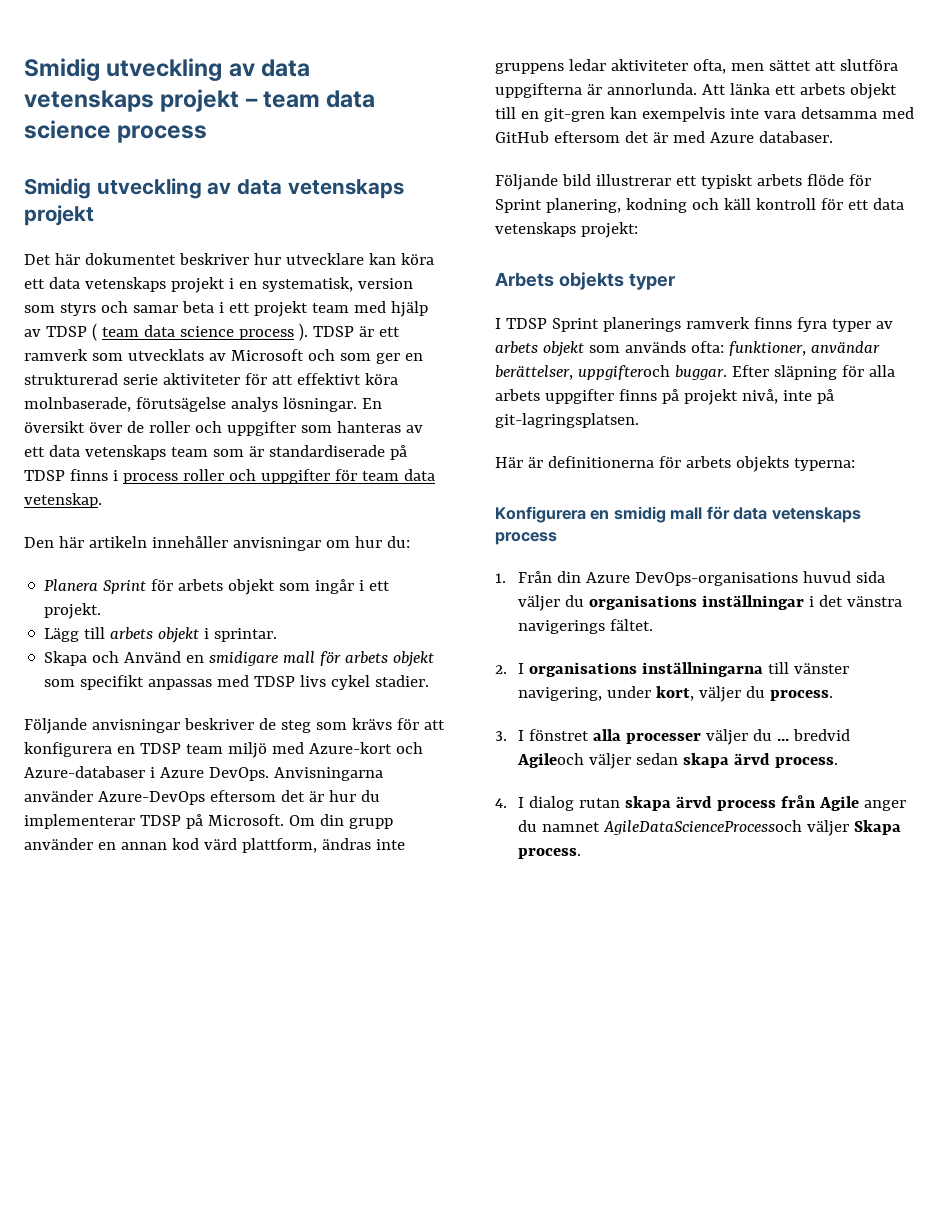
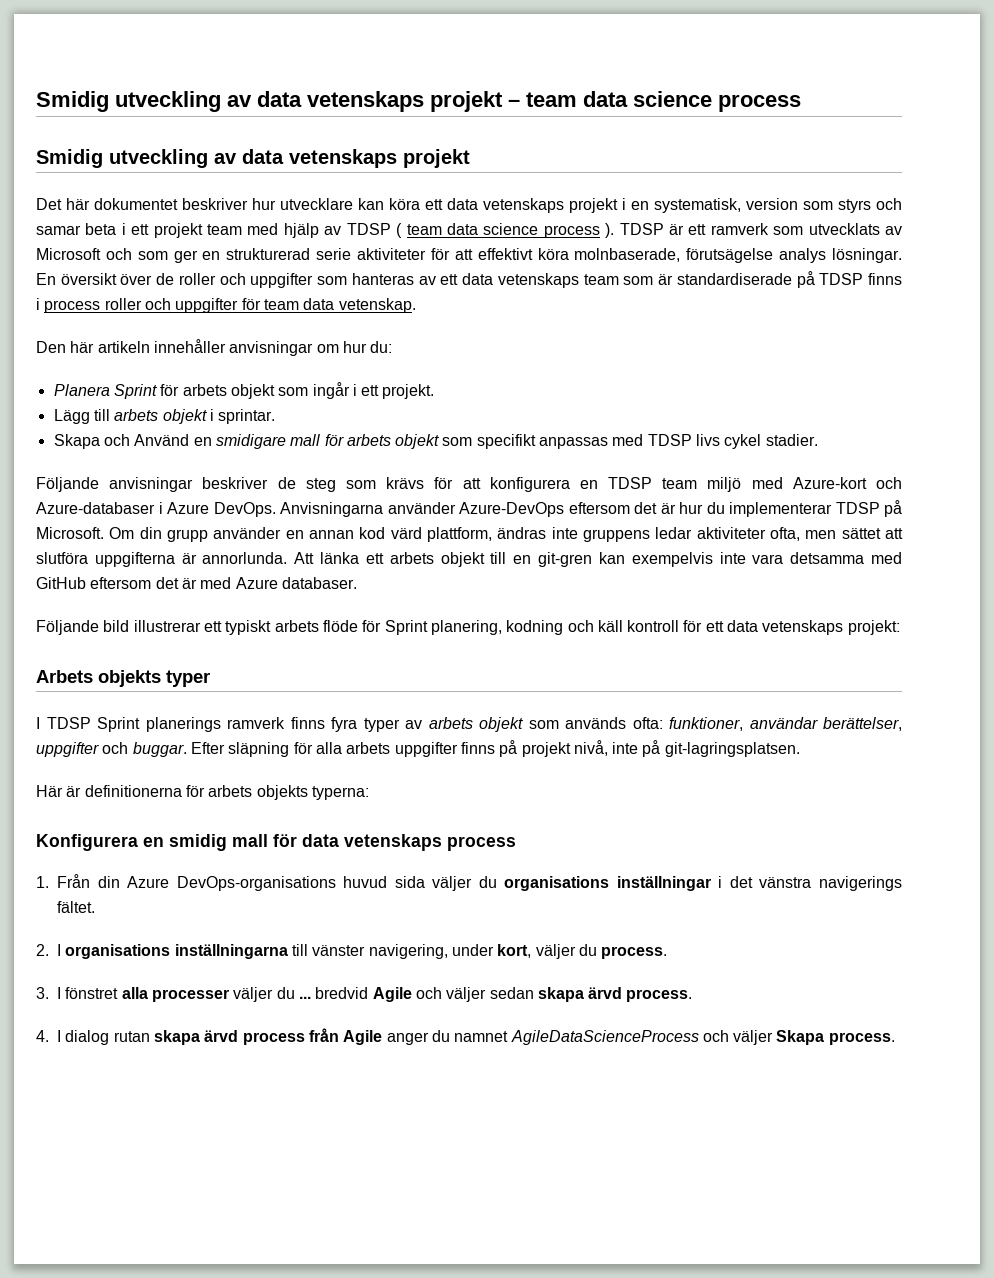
- I TDSP Sprint planerings ramverk finns fyra typer av arbets objekt som används ofta: funktioner, användar berättelser, uppgifteroch buggar.
+ I TDSP Sprint planerings ramverk finns fyra typer av arbets objekt som används ofta: funktioner, användar berättelser, uppgifter och buggar.
- 3. I fönstret alla processer väljer du ... bredvid Agileoch väljer sedan skapa ärvd process.
+ 3. I fönstret alla processer väljer du ... bredvid Agile och väljer sedan skapa ärvd process.
- 4. I dialog rutan skapa ärvd process från Agile anger du namnet AgileDataScienceProcessoch väljer Skapa process.
+ 4. I dialog rutan skapa ärvd process från Agile anger du namnet AgileDataScienceProcess och väljer Skapa process.

